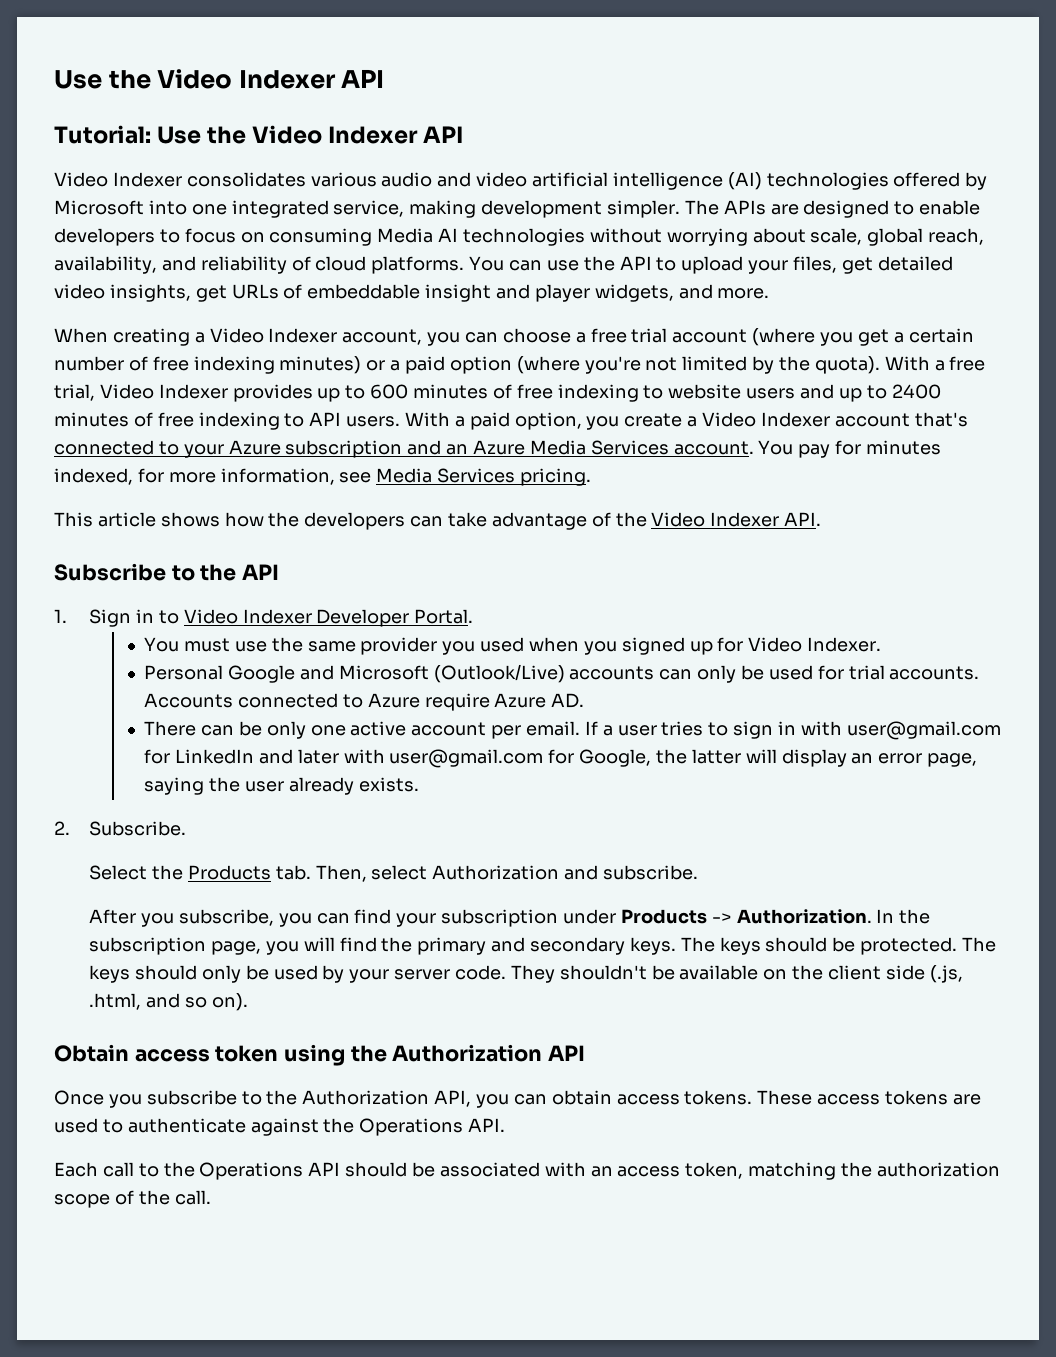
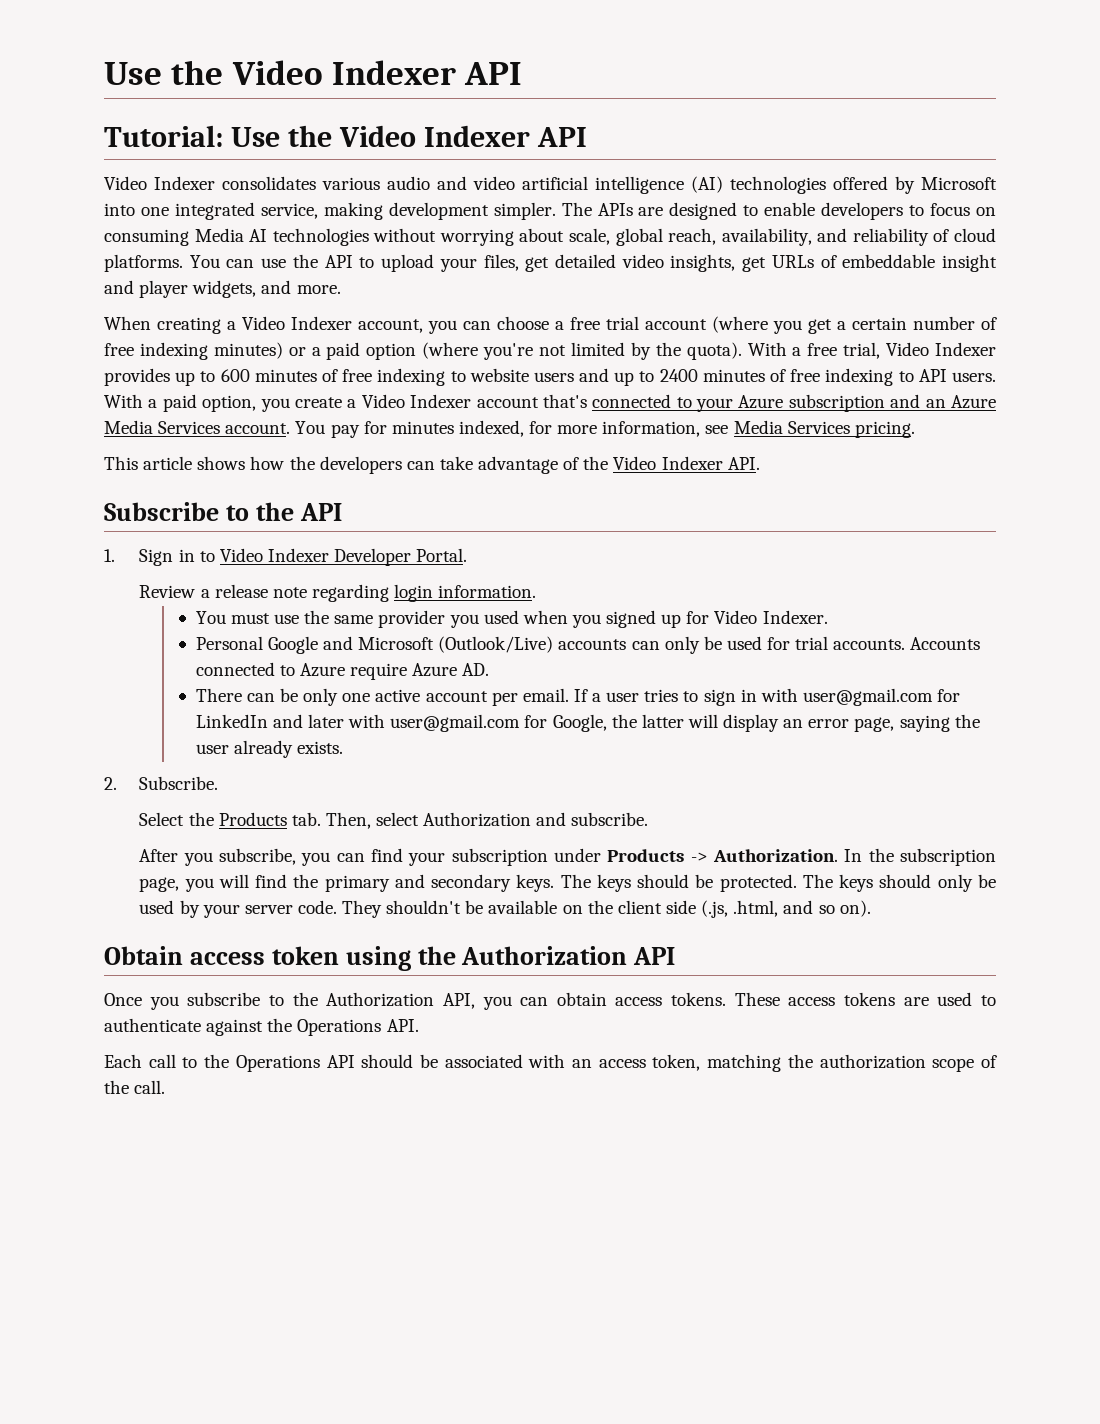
+ Review a release note regarding login information.

